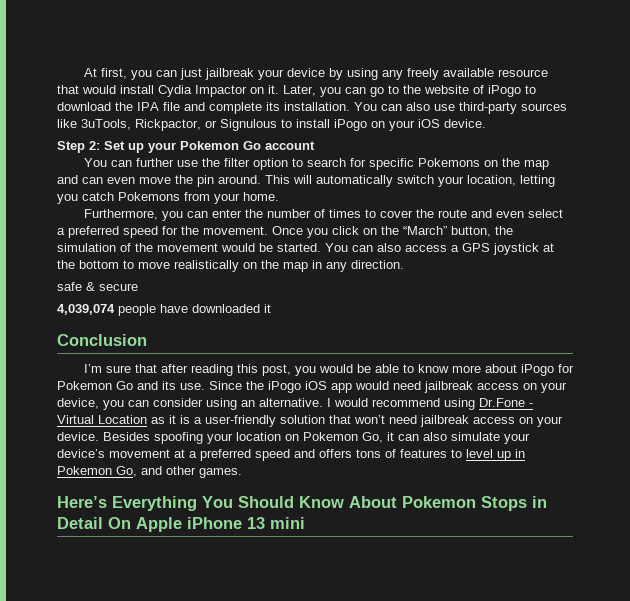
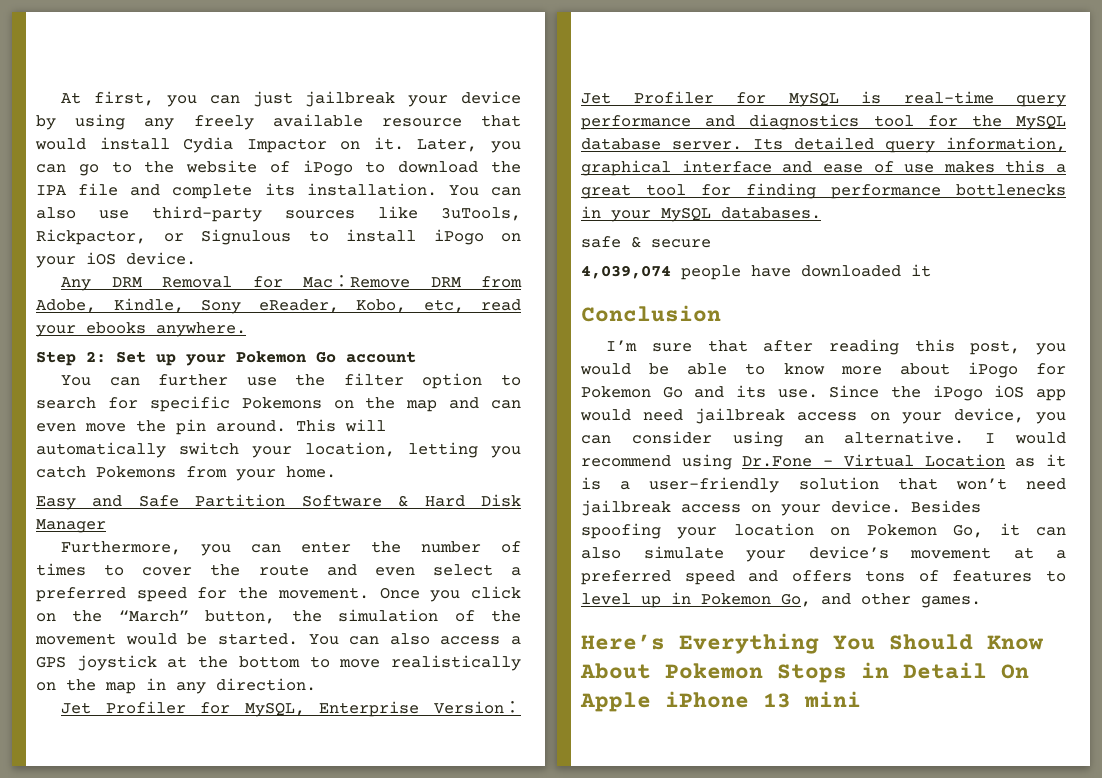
+ Any DRM Removal for Mac：Remove DRM from Adobe, Kindle, Sony eReader, Kobo, etc, read your ebooks anywhere.
+ Easy and Safe Partition Software & Hard Disk Manager
+ Jet Profiler for MySQL, Enterprise Version：Jet Profiler for MySQL is real-time query performance and diagnostics tool for the MySQL database server. Its detailed query information, graphical interface and ease of use makes this a great tool for finding performance bottlenecks in your MySQL databases.

